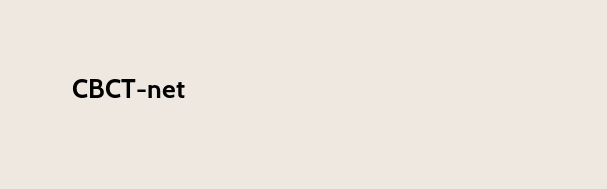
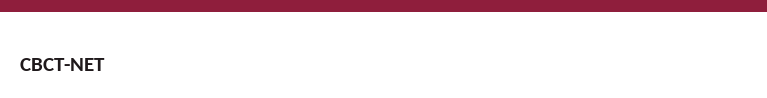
- CBCT-net
+ CBCT-NET

